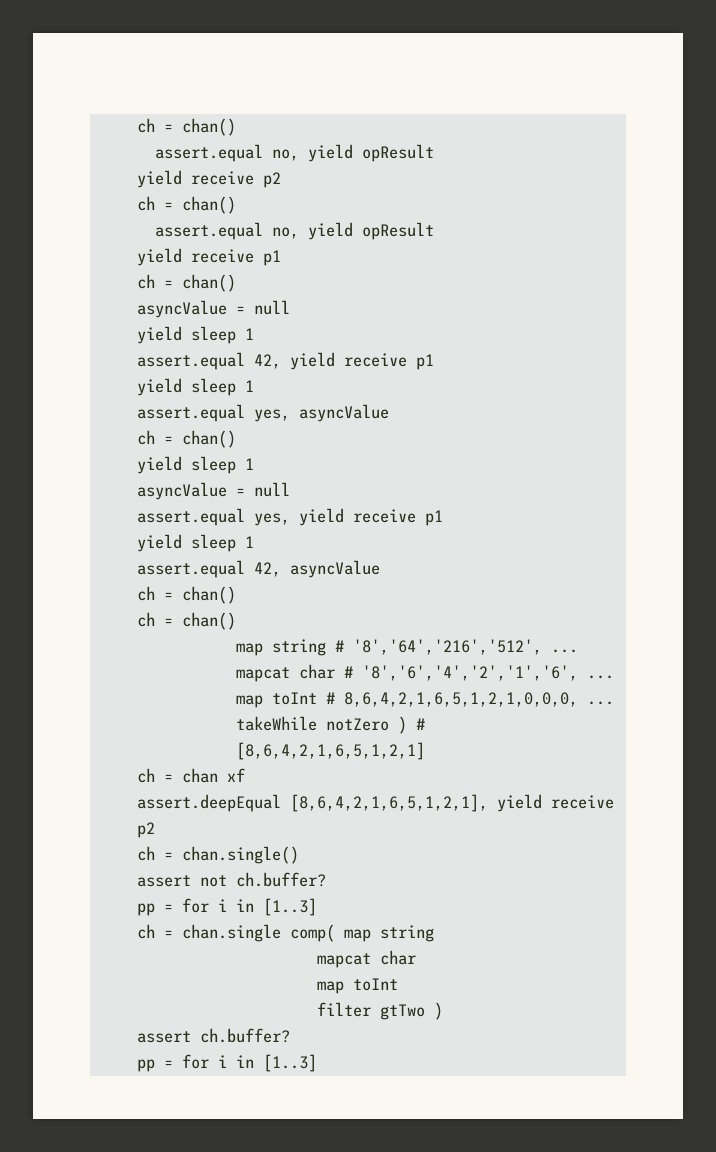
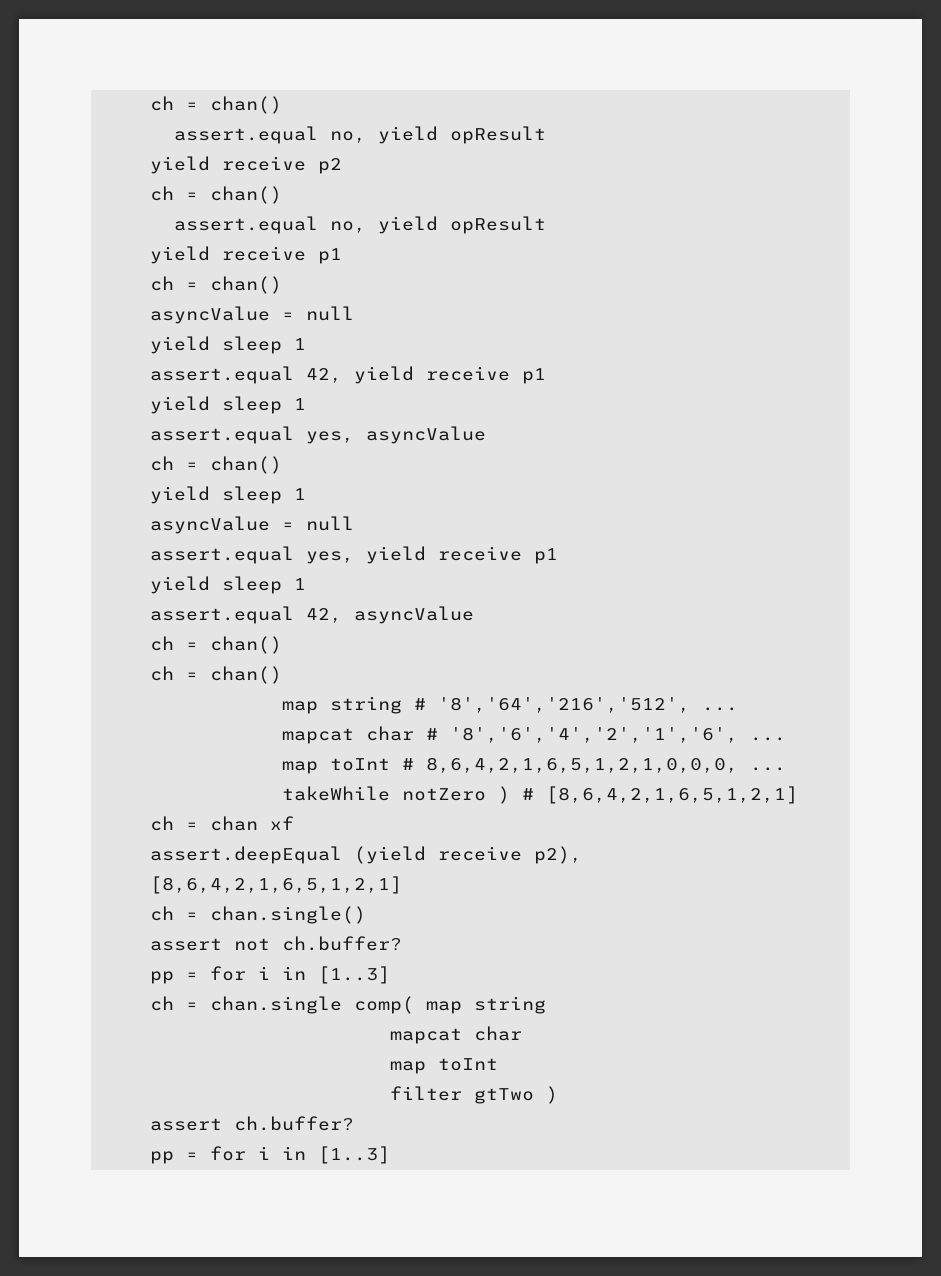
- assert.deepEqual [8,6,4,2,1,6,5,1,2,1], yield receive p2
+ assert.deepEqual (yield receive p2), [8,6,4,2,1,6,5,1,2,1]

